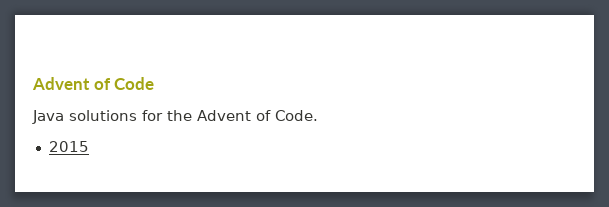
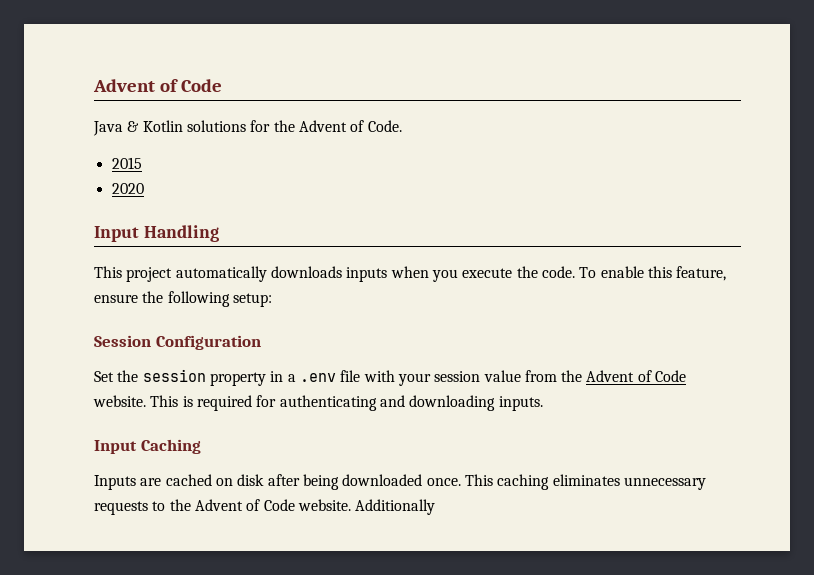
- Java solutions for the Advent of Code.
+ Java & Kotlin solutions for the Advent of Code.
+ 2020
+ Input Handling
+ This project automatically downloads inputs when you execute the code. To enable this feature, ensure the following setup:
+ Session Configuration
+ Set the session property in a .env file with your session value from the Advent of Code website. This is required for authenticating and downloading inputs.
+ Input Caching
+ Inputs are cached on disk after being downloaded once. This caching eliminates unnecessary requests to the Advent of Code website. Additionally

